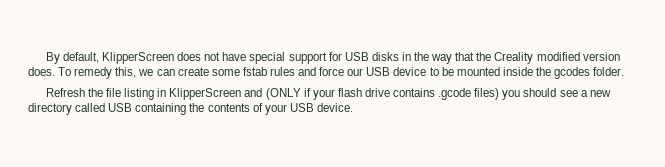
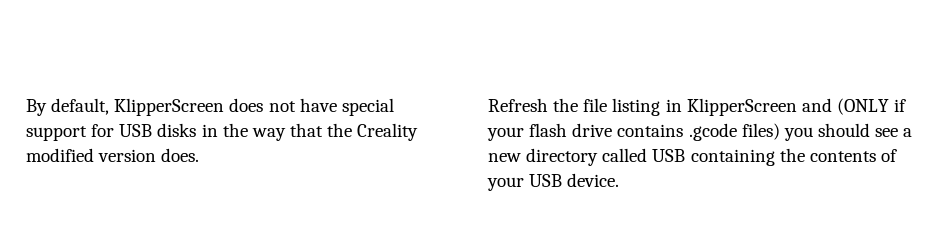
- To remedy this, we can create some fstab rules and force our USB device to be mounted inside the gcodes folder.

